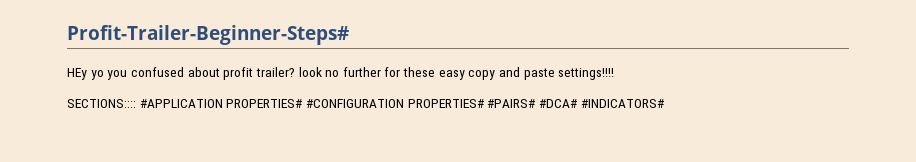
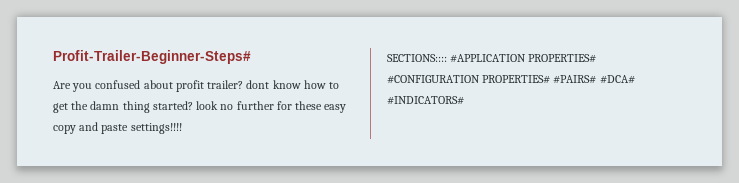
- HEy yo you confused about profit trailer? look no further for these easy copy and paste settings!!!!
+ Are you confused about profit trailer? dont know how to get the damn thing started? look no further for these easy copy and paste settings!!!!

